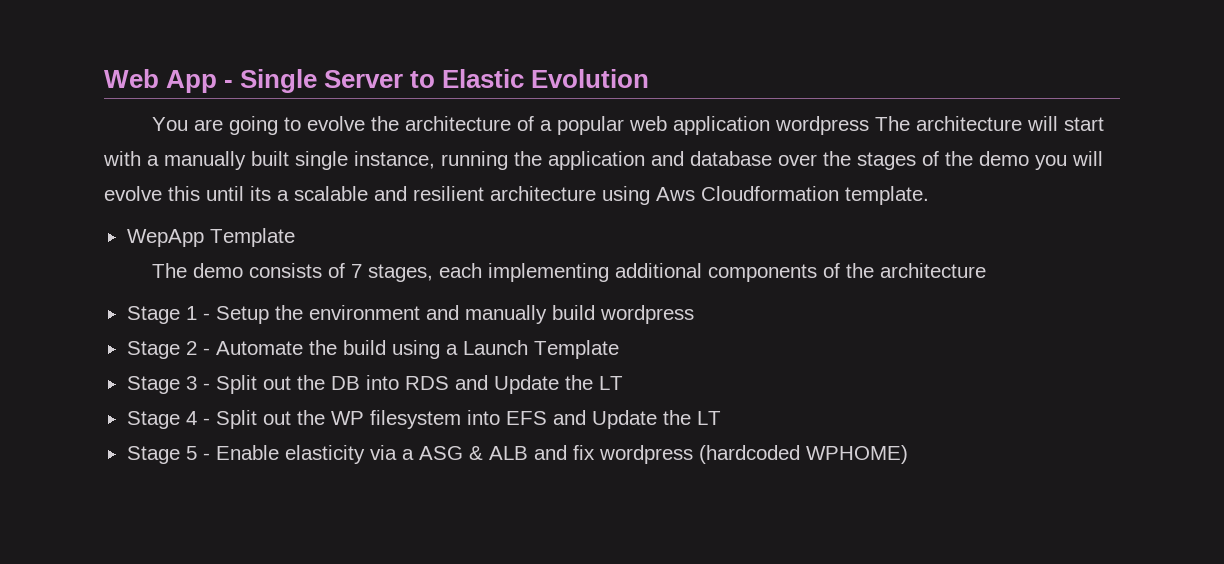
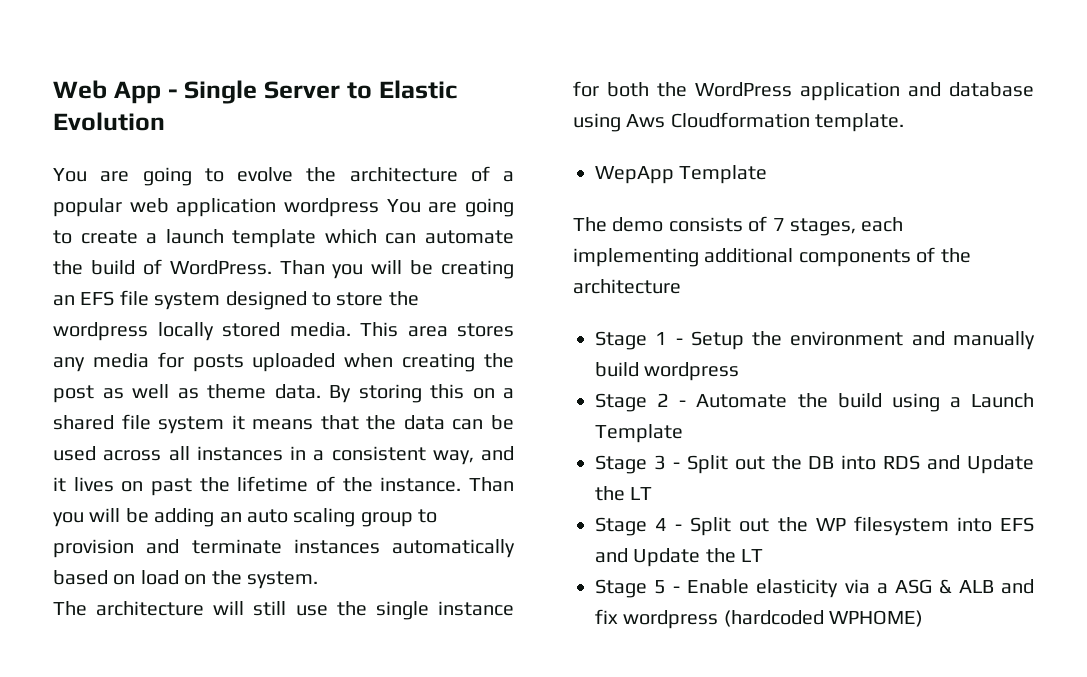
- You are going to evolve the architecture of a popular web application wordpress The architecture will start with a manually built single instance, running the application and database over the stages of the demo you will evolve this until its a scalable and resilient architecture using Aws Cloudformation template.
+ You are going to evolve the architecture of a popular web application wordpress You are going to create a launch template which can automate the build of WordPress. Than you will be creating an EFS file system designed to store the wordpress locally stored media. This area stores any media for posts uploaded when creating the post as well as theme data. By storing this on a shared file system it means that the data can be used across all instances in a consistent way, and it lives on past the lifetime of the instance. Than you will be adding an auto scaling group to provision and terminate instances automatically based on load on the system.
+ The architecture will still use the single instance for both the WordPress application and database using Aws Cloudformation template.

